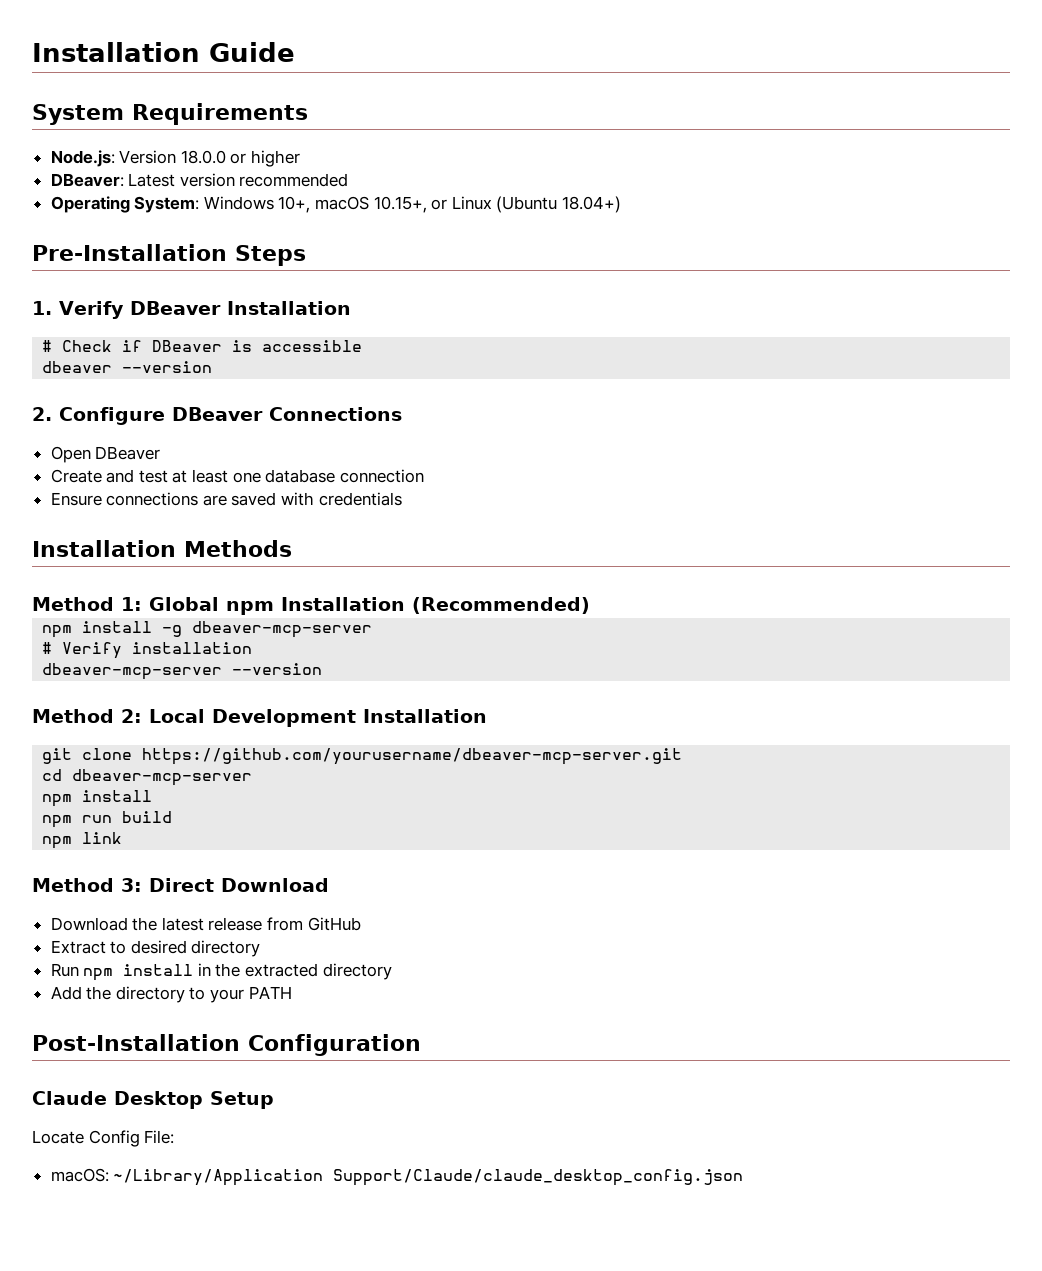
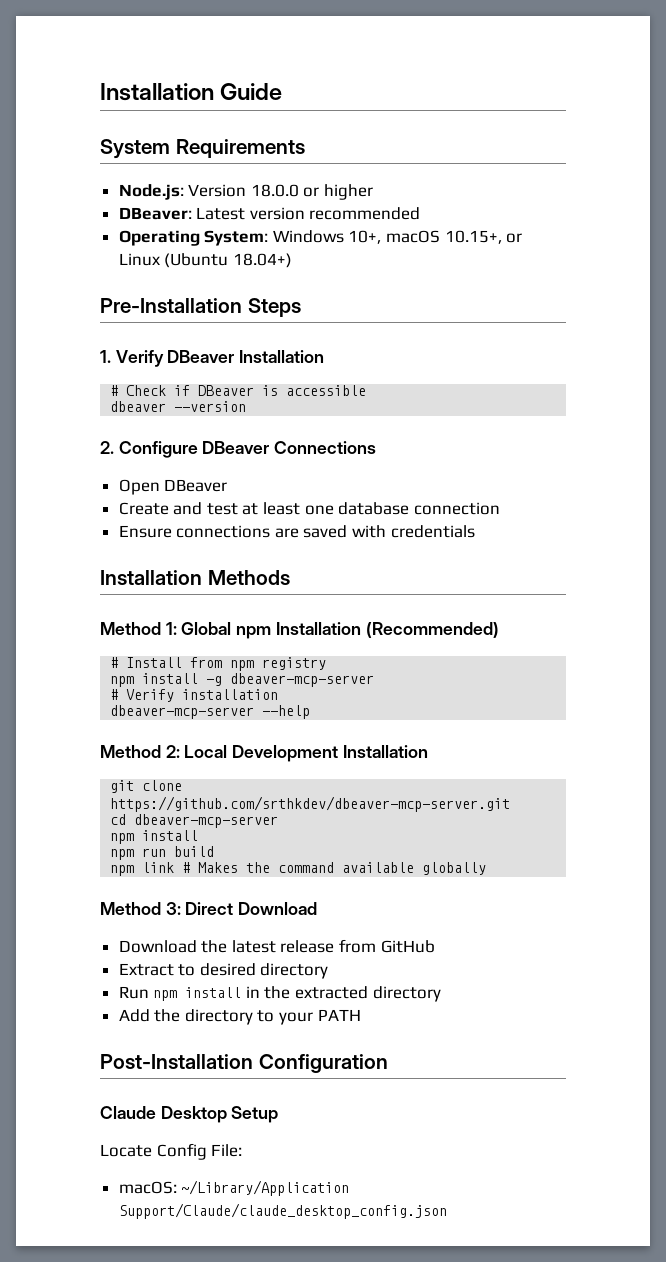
+ # Install from npm registry
- dbeaver-mcp-server --version
+ dbeaver-mcp-server --help
- git clone https://github.com/yourusername/dbeaver-mcp-server.git
+ git clone https://github.com/srthkdev/dbeaver-mcp-server.git
- npm link
+ npm link # Makes the command available globally

